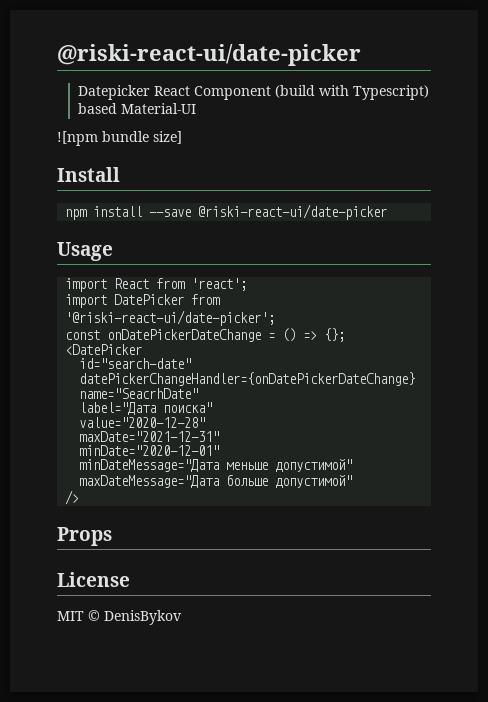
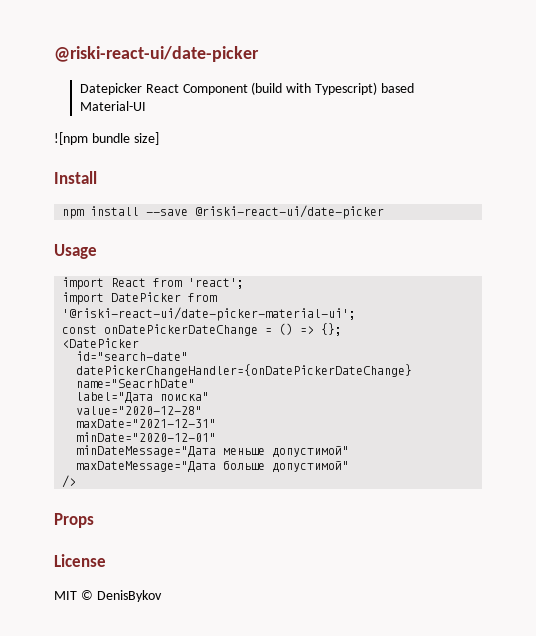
- import DatePicker from '@riski-react-ui/date-picker';
+ import DatePicker from '@riski-react-ui/date-picker-material-ui';

